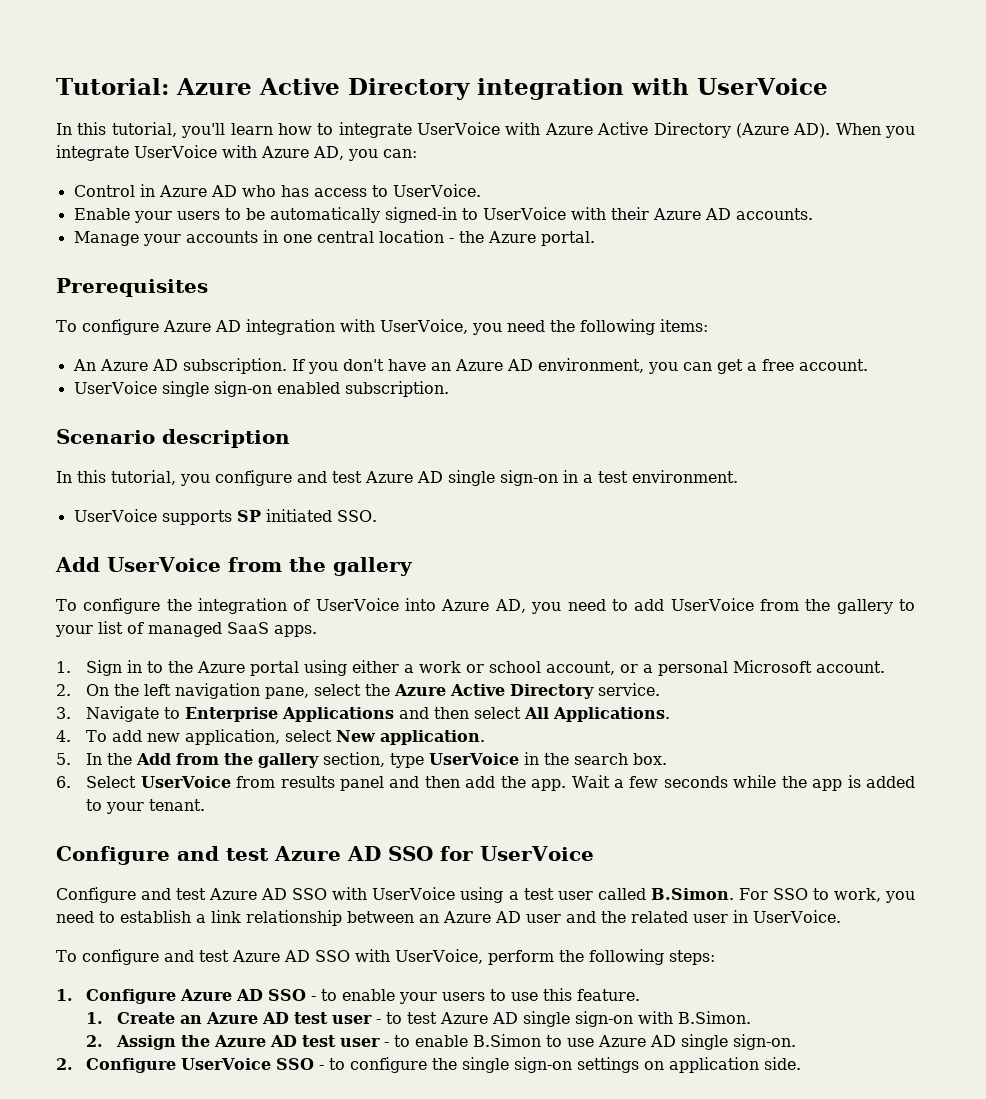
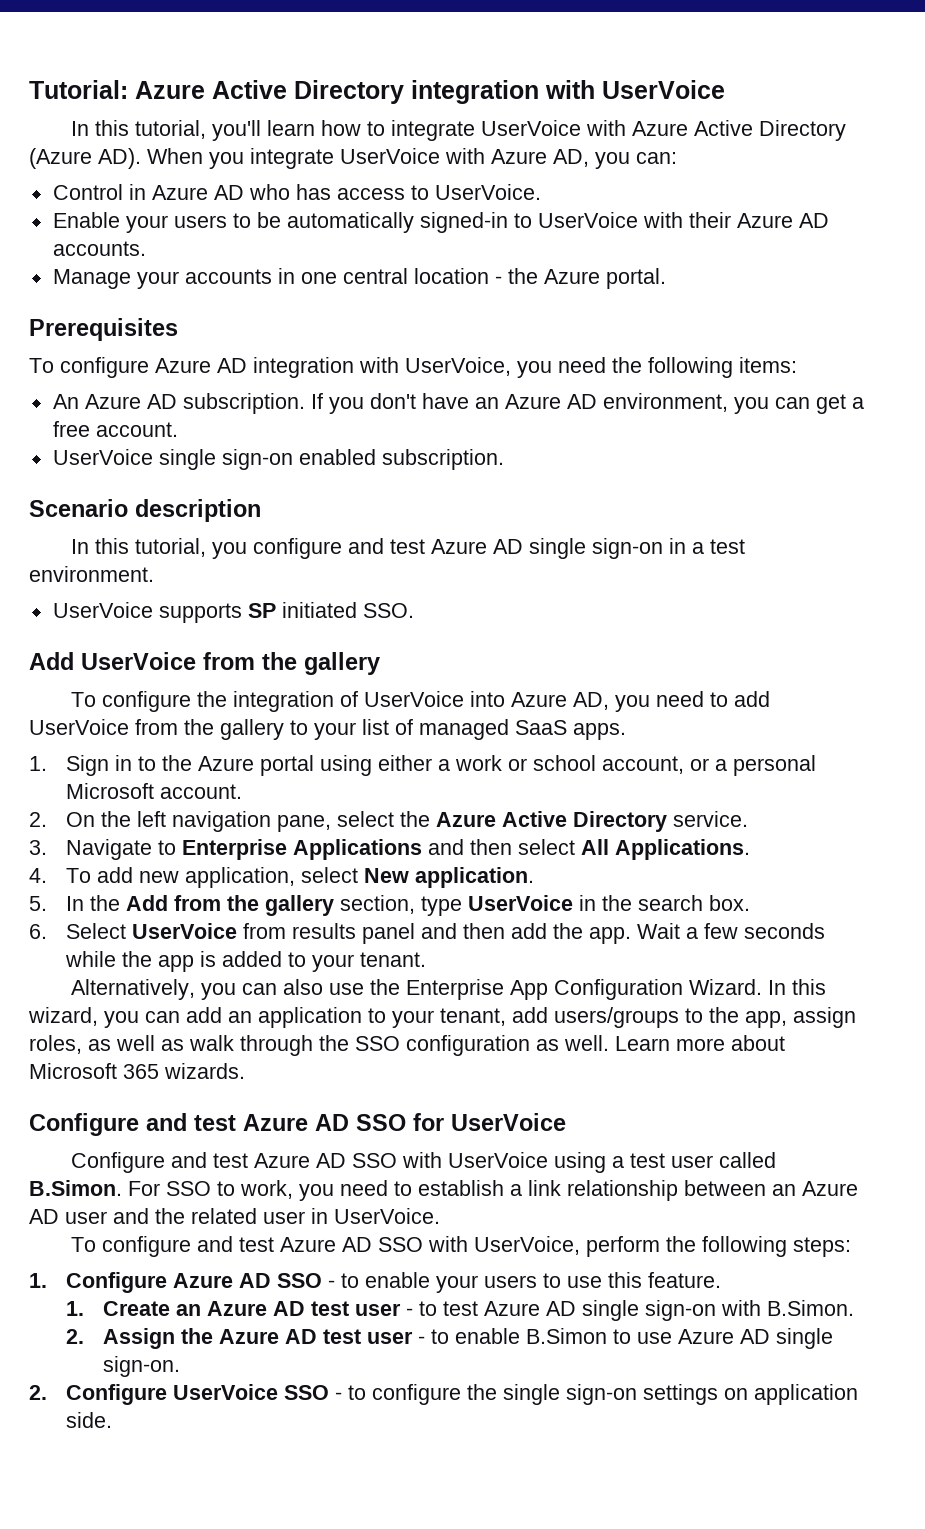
+ Alternatively, you can also use the Enterprise App Configuration Wizard. In this wizard, you can add an application to your tenant, add users/groups to the app, assign roles, as well as walk through the SSO configuration as well. Learn more about Microsoft 365 wizards.

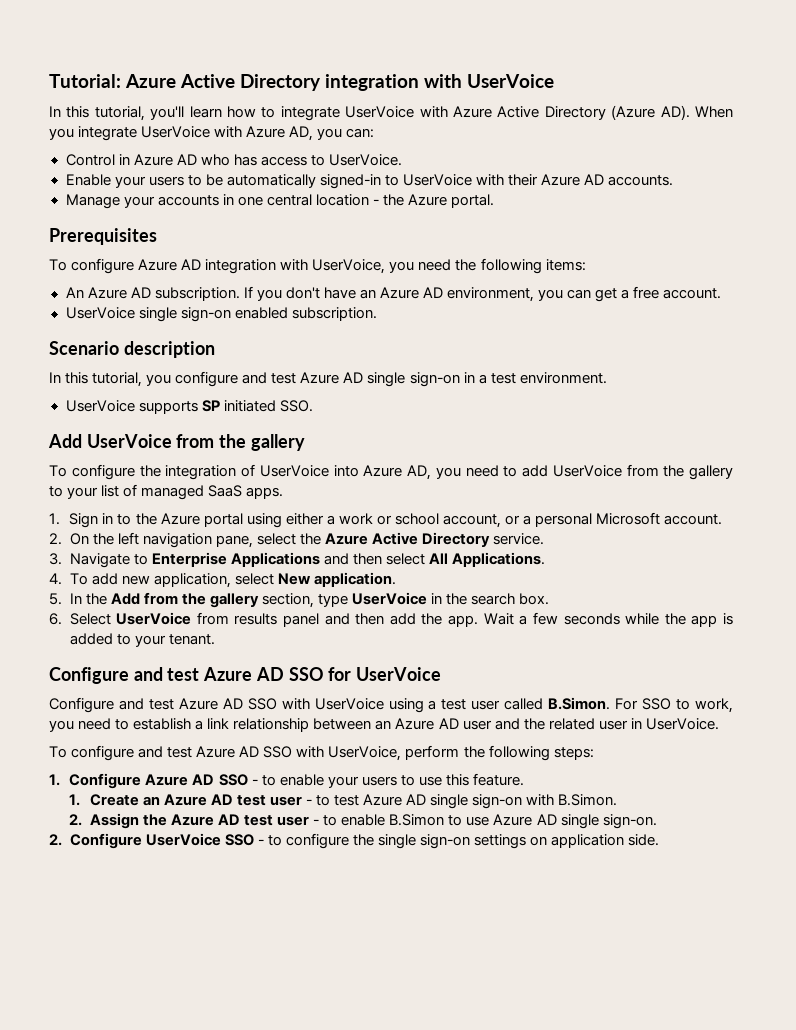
- Alternatively, you can also use the Enterprise App Configuration Wizard. In this wizard, you can add an application to your tenant, add users/groups to the app, assign roles, as well as walk through the SSO configuration as well. Learn more about Microsoft 365 wizards.

